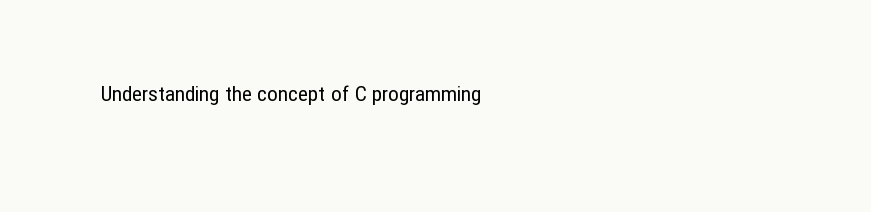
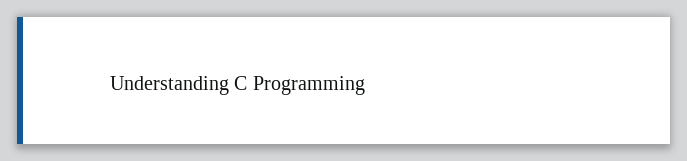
- Understanding the concept of C programming
+ Understanding C Programming

